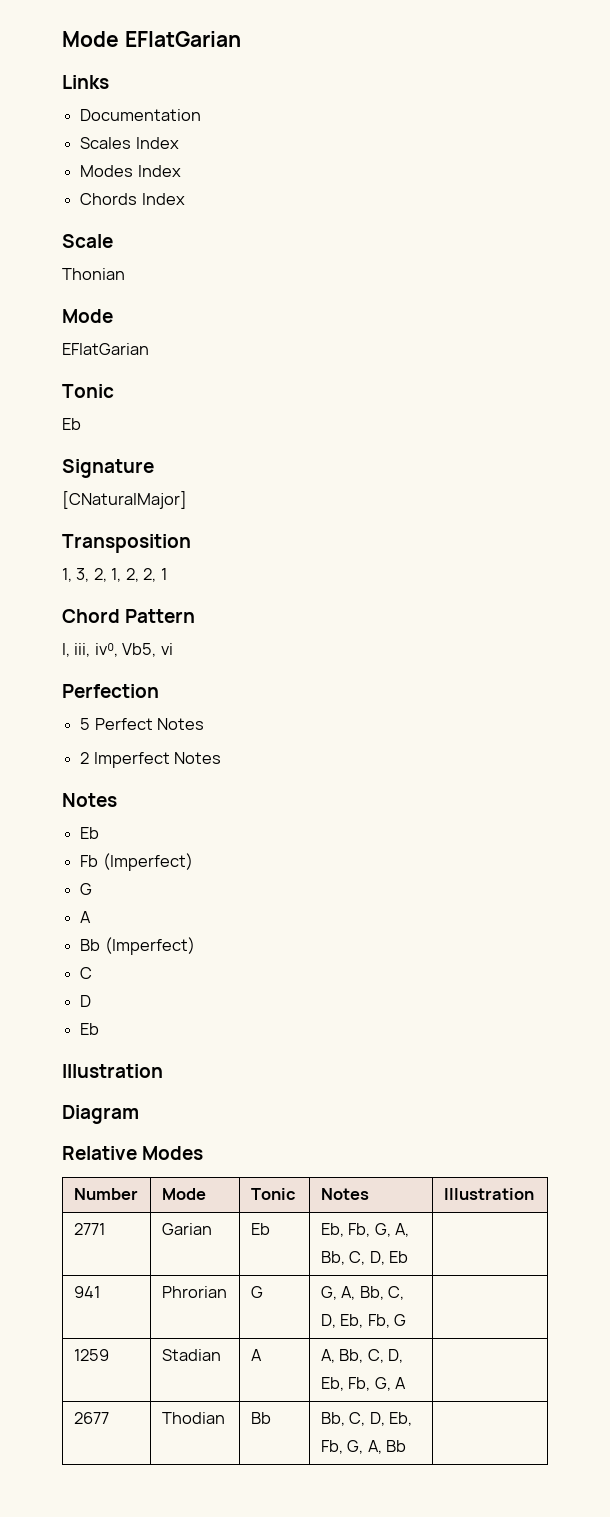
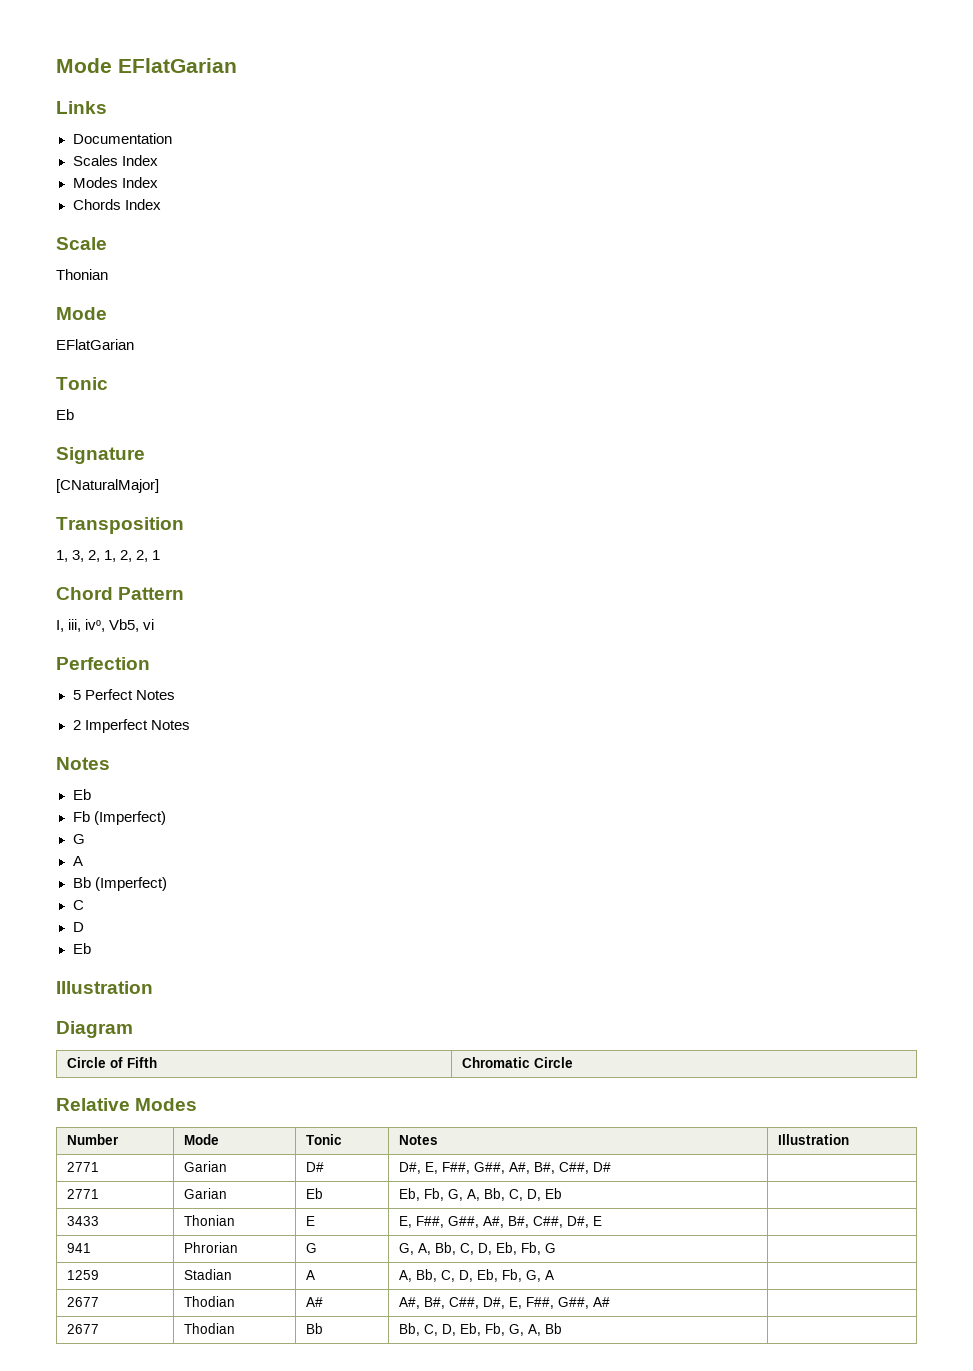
+ Circle of Fifth | Chromatic Circle
+ 2771 | Garian | D# | D#, E, F##, G##, A#, B#, C##, D# |
+ 3433 | Thonian | E | E, F##, G##, A#, B#, C##, D#, E |
+ 2677 | Thodian | A# | A#, B#, C##, D#, E, F##, G##, A# |

